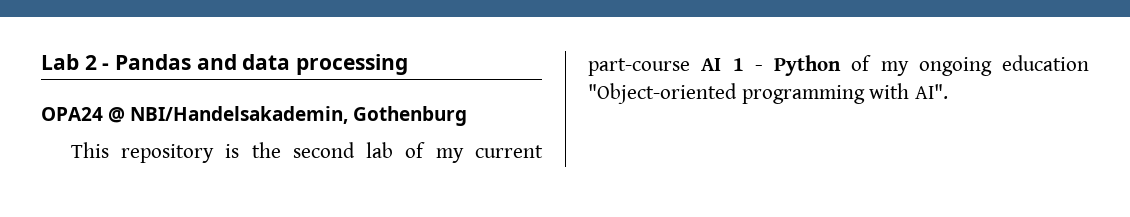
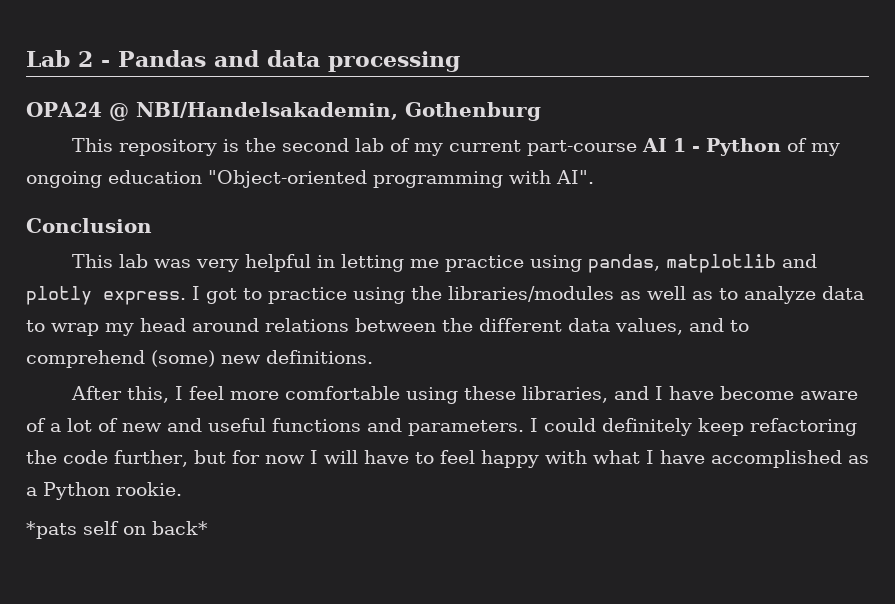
+ Conclusion
+ This lab was very helpful in letting me practice using pandas, matplotlib and plotly express. I got to practice using the libraries/modules as well as to analyze data to wrap my head around relations between the different data values, and to comprehend (some) new definitions.
+ After this, I feel more comfortable using these libraries, and I have become aware of a lot of new and useful functions and parameters. I could definitely keep refactoring the code further, but for now I will have to feel happy with what I have accomplished as a Python rookie.
+ *pats self on back*

